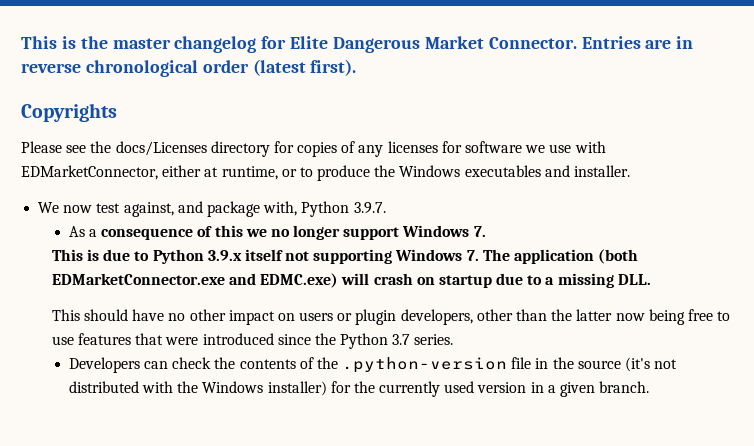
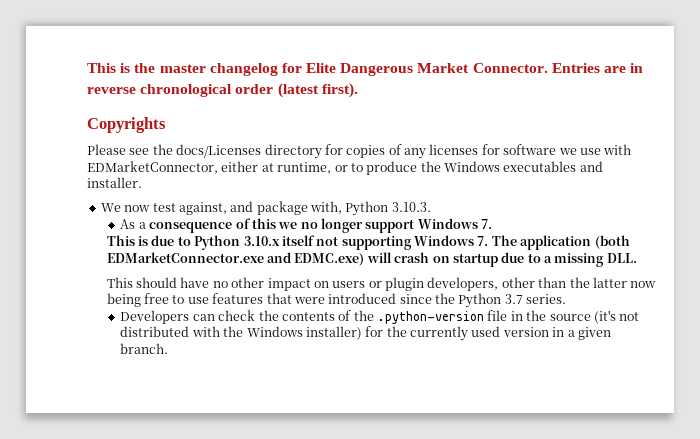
- We now test against, and package with, Python 3.9.7.
+ We now test against, and package with, Python 3.10.3.
- This is due to Python 3.9.x itself not supporting Windows 7. The application (both EDMarketConnector.exe and EDMC.exe) will crash on startup due to a missing DLL.
+ This is due to Python 3.10.x itself not supporting Windows 7. The application (both EDMarketConnector.exe and EDMC.exe) will crash on startup due to a missing DLL.

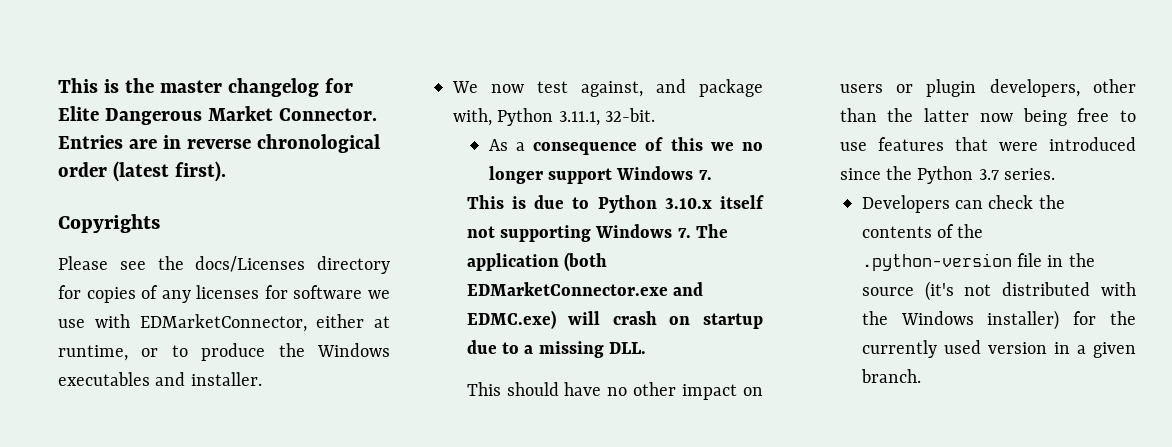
- We now test against, and package with, Python 3.10.3.
+ We now test against, and package with, Python 3.11.1, 32-bit.

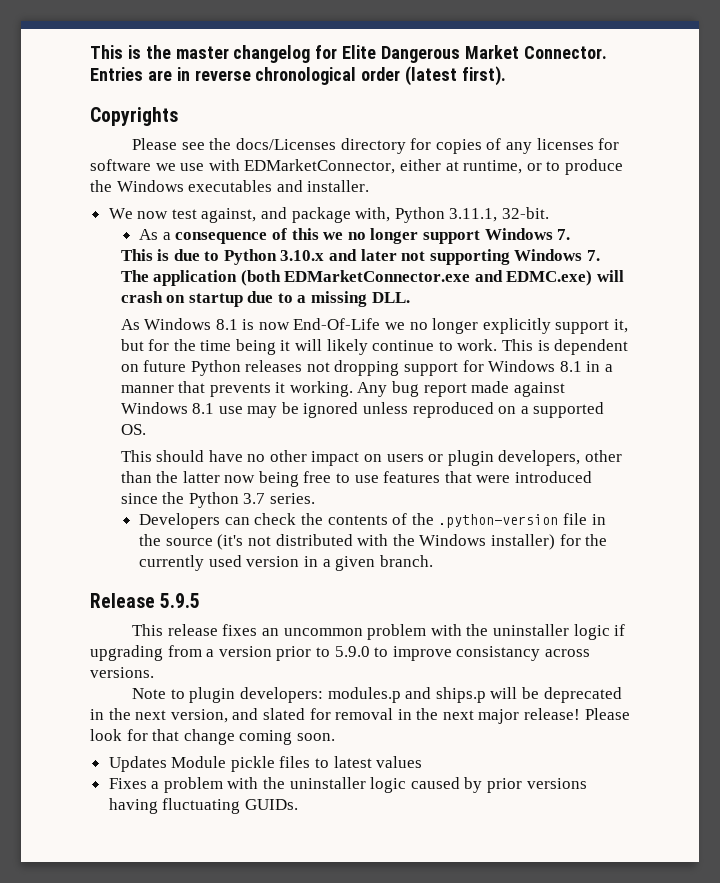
- This is due to Python 3.10.x itself not supporting Windows 7. The application (both EDMarketConnector.exe and EDMC.exe) will crash on startup due to a missing DLL.
+ This is due to Python 3.10.x and later not supporting Windows 7. The application (both EDMarketConnector.exe and EDMC.exe) will crash on startup due to a missing DLL.
+ As Windows 8.1 is now End-Of-Life we no longer explicitly support it, but for the time being it will likely continue to work. This is dependent on future Python releases not dropping support for Windows 8.1 in a manner that prevents it working. Any bug report made against Windows 8.1 use may be ignored unless reproduced on a supported OS.
+ Release 5.9.5
+ This release fixes an uncommon problem with the uninstaller logic if upgrading from a version prior to 5.9.0 to improve consistancy across versions.
+ Note to plugin developers: modules.p and ships.p will be deprecated in the next version, and slated for removal in the next major release! Please look for that change coming soon.
+ Updates Module pickle files to latest values
+ Fixes a problem with the uninstaller logic caused by prior versions having fluctuating GUIDs.

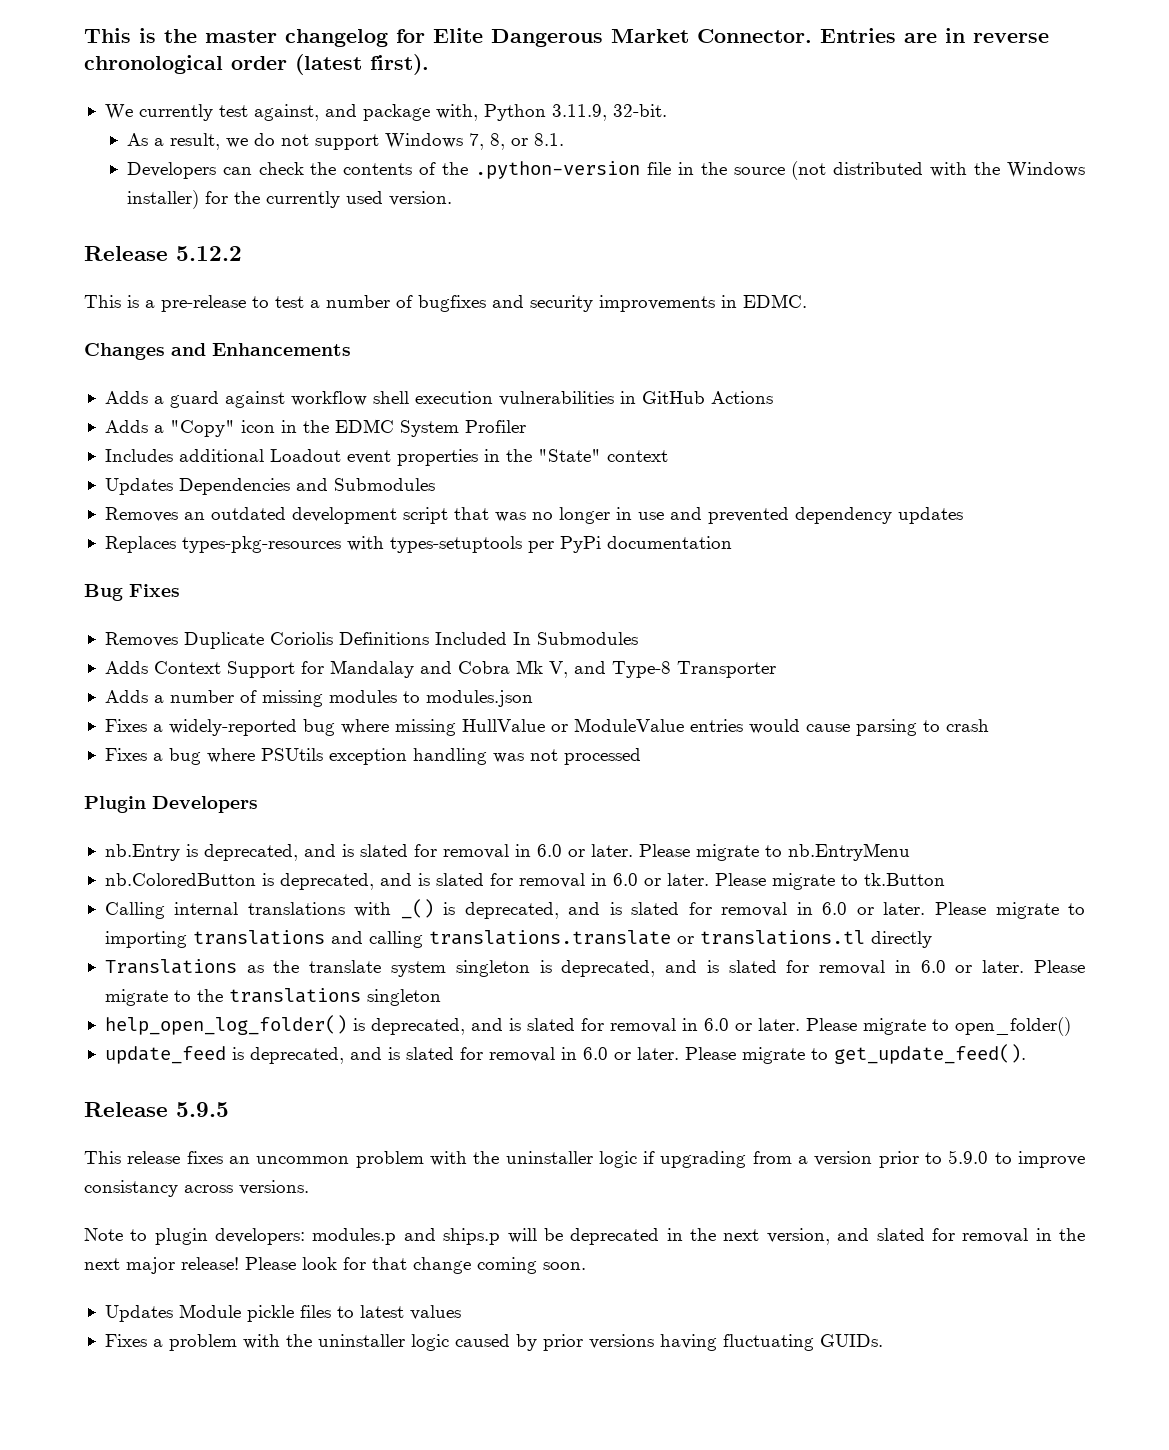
- Copyrights
- Please see the docs/Licenses directory for copies of any licenses for software we use with EDMarketConnector, either at runtime, or to produce the Windows executables and installer.
- We now test against, and package with, Python 3.11.1, 32-bit.
+ We currently test against, and package with, Python 3.11.9, 32-bit.
- As a consequence of this we no longer support Windows 7.
- This is due to Python 3.10.x and later not supporting Windows 7. The application (both EDMarketConnector.exe and EDMC.exe) will crash on startup due to a missing DLL.
- As Windows 8.1 is now End-Of-Life we no longer explicitly support it, but for the time being it will likely continue to work. This is dependent on future Python releases not dropping support for Windows 8.1 in a manner that prevents it working. Any bug report made against Windows 8.1 use may be ignored unless reproduced on a supported OS.
- This should have no other impact on users or plugin developers, other than the latter now being free to use features that were introduced since the Python 3.7 series.
+ As a result, we do not support Windows 7, 8, or 8.1.
- Developers can check the contents of the .python-version file in the source (it's not distributed with the Windows installer) for the currently used version in a given branch.
+ Developers can check the contents of the .python-version file in the source (not distributed with the Windows installer) for the currently used version.
+ Release 5.12.2
+ This is a pre-release to test a number of bugfixes and security improvements in EDMC.
+ Changes and Enhancements
+ Adds a guard against workflow shell execution vulnerabilities in GitHub Actions
+ Adds a "Copy" icon in the EDMC System Profiler
+ Includes additional Loadout event properties in the "State" context
+ Updates Dependencies and Submodules
+ Removes an outdated development script that was no longer in use and prevented dependency updates
+ Replaces types-pkg-resources with types-setuptools per PyPi documentation
+ Bug Fixes
+ Removes Duplicate Coriolis Definitions Included In Submodules
+ Adds Context Support for Mandalay and Cobra Mk V, and Type-8 Transporter
+ Adds a number of missing modules to modules.json
+ Fixes a widely-reported bug where missing HullValue or ModuleValue entries would cause parsing to crash
+ Fixes a bug where PSUtils exception handling was not processed
+ Plugin Developers
+ nb.Entry is deprecated, and is slated for removal in 6.0 or later. Please migrate to nb.EntryMenu
+ nb.ColoredButton is deprecated, and is slated for removal in 6.0 or later. Please migrate to tk.Button
+ Calling internal translations with _() is deprecated, and is slated for removal in 6.0 or later. Please migrate to importing translations and calling translations.translate or translations.tl directly
+ Translations as the translate system singleton is deprecated, and is slated for removal in 6.0 or later. Please migrate to the translations singleton
+ help_open_log_folder() is deprecated, and is slated for removal in 6.0 or later. Please migrate to open_folder()
+ update_feed is deprecated, and is slated for removal in 6.0 or later. Please migrate to get_update_feed().

